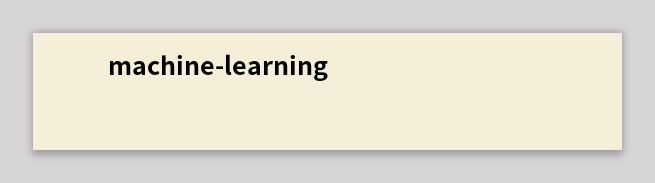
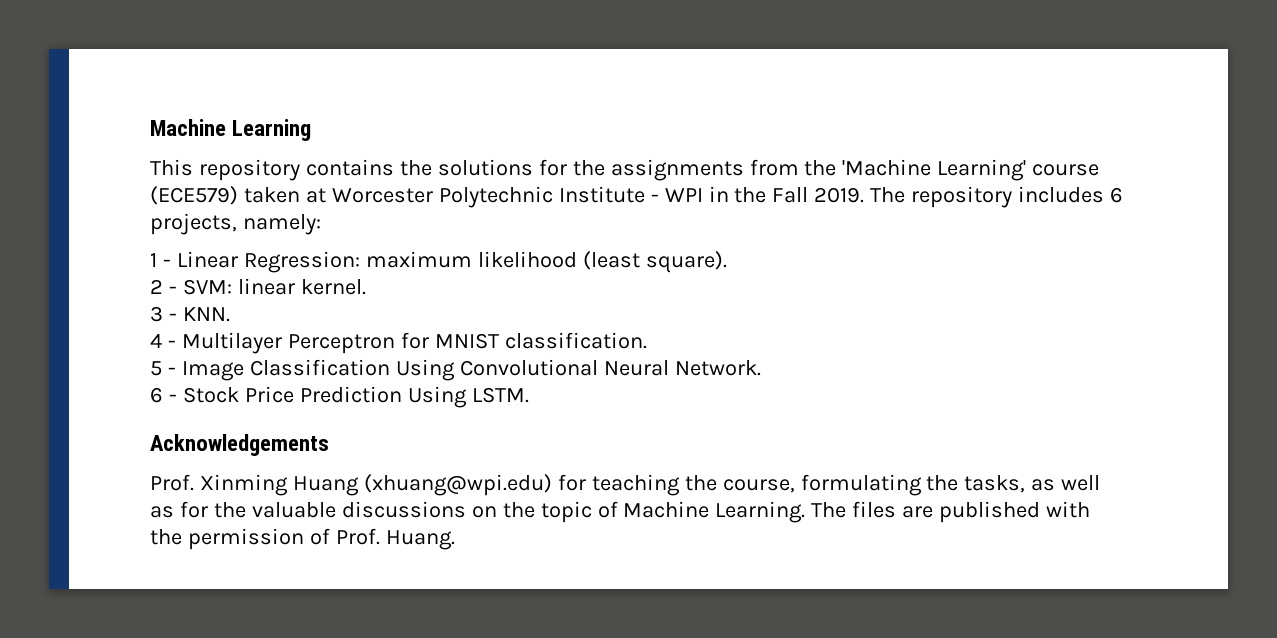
- machine-learning
+ Machine Learning
+ This repository contains the solutions for the assignments from the 'Machine Learning' course (ECE579) taken at Worcester Polytechnic Institute - WPI in the Fall 2019. The repository includes 6 projects, namely:
+ 1 - Linear Regression: maximum likelihood (least square).
+ 2 - SVM: linear kernel.
+ 3 - KNN.
+ 4 - Multilayer Perceptron for MNIST classification.
+ 5 - Image Classification Using Convolutional Neural Network.
+ 6 - Stock Price Prediction Using LSTM.
+ Acknowledgements
+ Prof. Xinming Huang (xhuang@wpi.edu) for teaching the course, formulating the tasks, as well as for the valuable discussions on the topic of Machine Learning. The files are published with the permission of Prof. Huang.

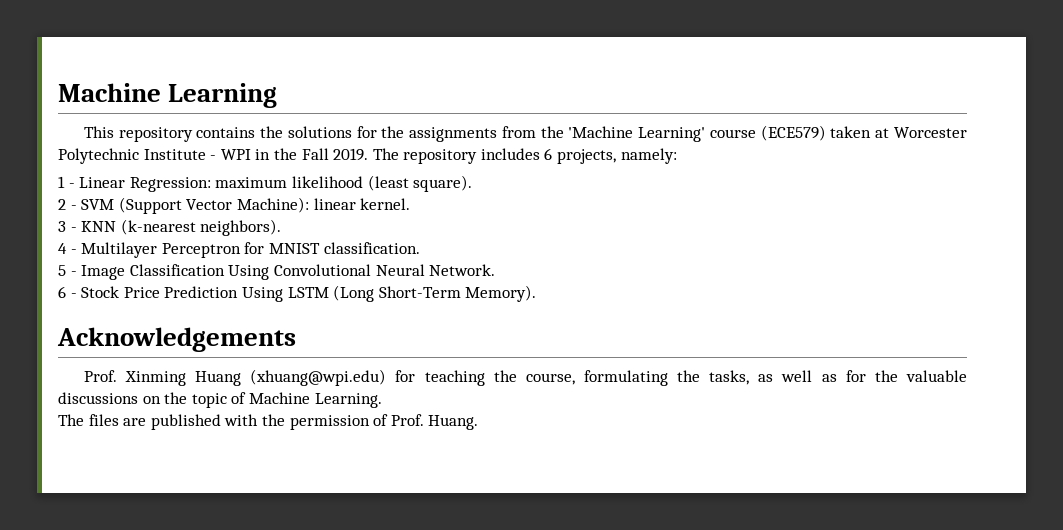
- 2 - SVM: linear kernel.
+ 2 - SVM (Support Vector Machine): linear kernel.
- 3 - KNN.
+ 3 - KNN (k-nearest neighbors).
- 6 - Stock Price Prediction Using LSTM.
+ 6 - Stock Price Prediction Using LSTM (Long Short-Term Memory).
- Prof. Xinming Huang (xhuang@wpi.edu) for teaching the course, formulating the tasks, as well as for the valuable discussions on the topic of Machine Learning. The files are published with the permission of Prof. Huang.
+ Prof. Xinming Huang (xhuang@wpi.edu) for teaching the course, formulating the tasks, as well as for the valuable discussions on the topic of Machine Learning.
+ The files are published with the permission of Prof. Huang.

